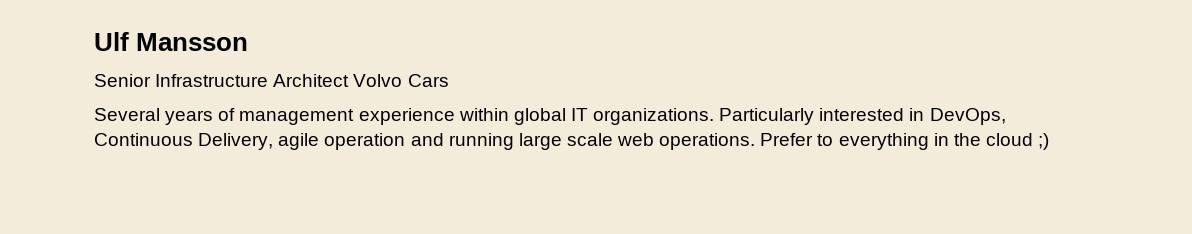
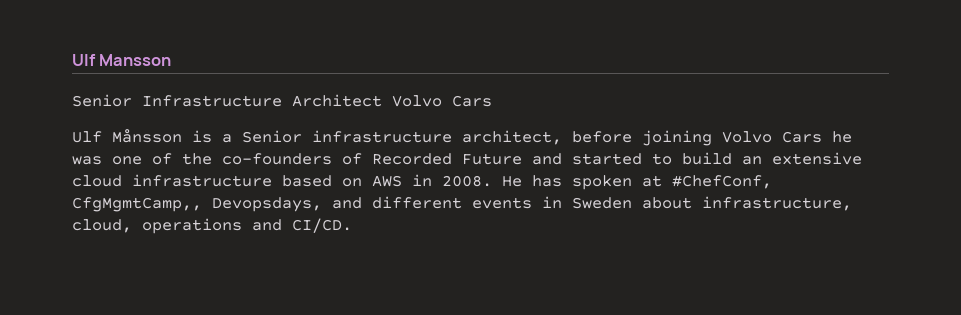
- Several years of management experience within global IT organizations. Particularly interested in DevOps, Continuous Delivery, agile operation and running large scale web operations. Prefer to everything in the cloud ;)
+ Ulf Månsson is a Senior infrastructure architect, before joining Volvo Cars he was one of the co-founders of Recorded Future and started to build an extensive cloud infrastructure based on AWS in 2008. He has spoken at #ChefConf, CfgMgmtCamp,, Devopsdays, and different events in Sweden about infrastructure, cloud, operations and CI/CD.

